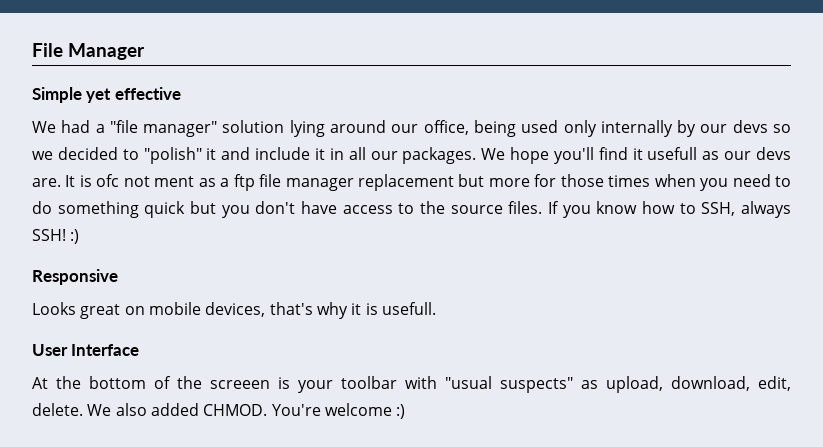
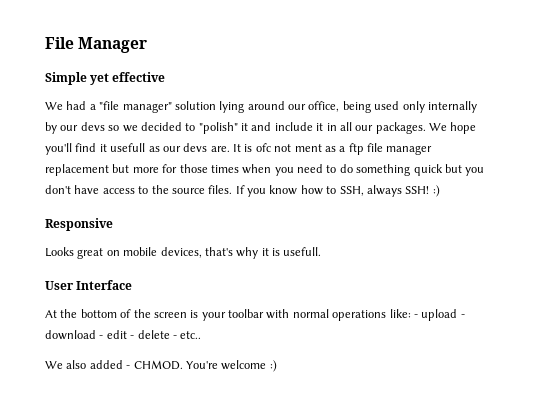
- At the bottom of the screeen is your toolbar with "usual suspects" as upload, download, edit, delete. We also added CHMOD.
+ At the bottom of the screen is your toolbar with normal operations like: - upload - download - edit - delete - etc..
+ We also added - CHMOD.

